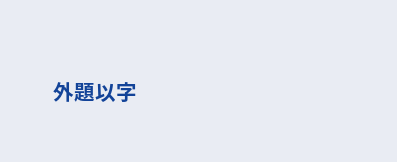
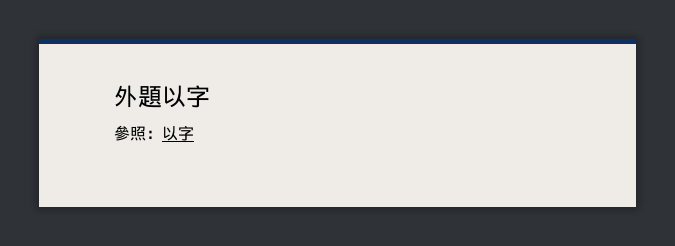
+ 參照：以字

